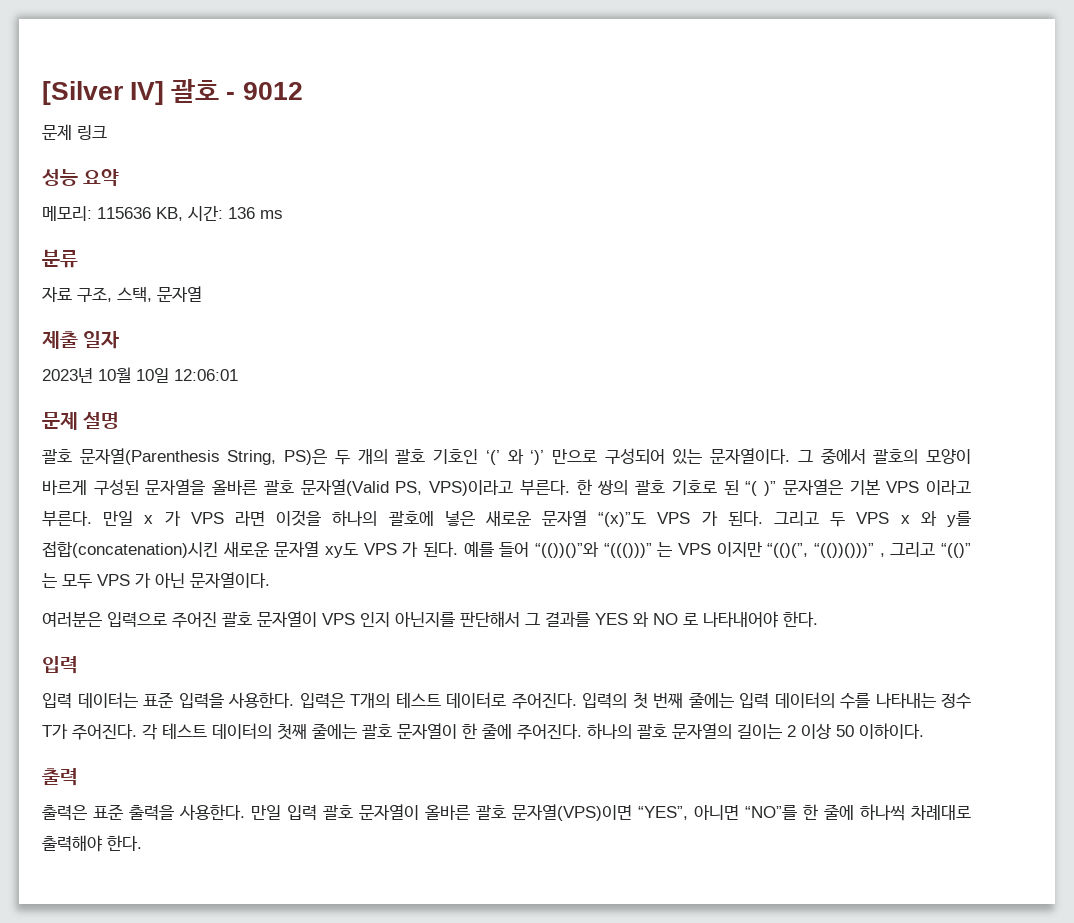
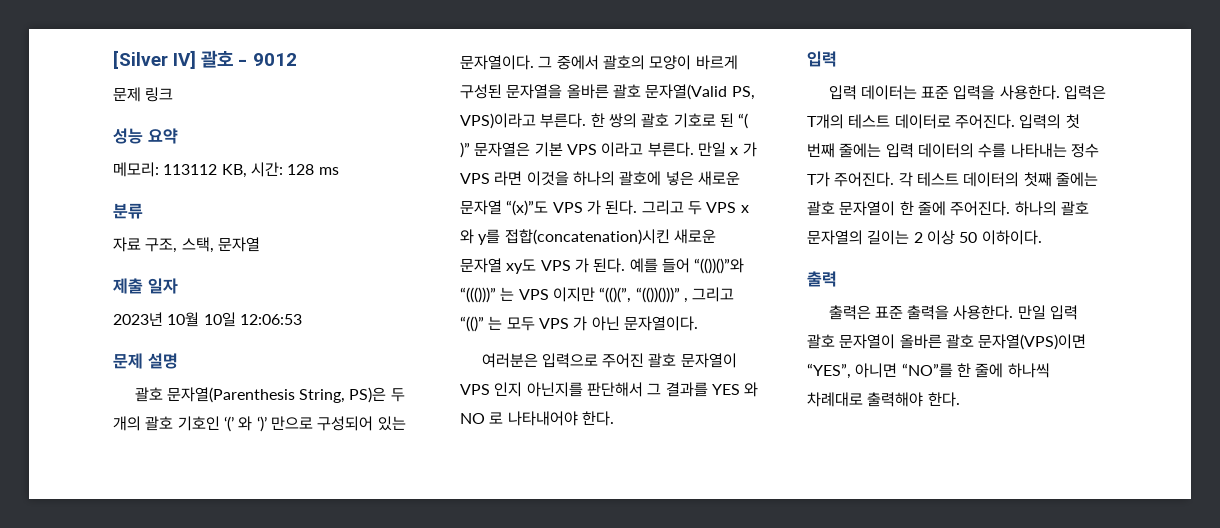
- 메모리: 115636 KB, 시간: 136 ms
+ 메모리: 113112 KB, 시간: 128 ms
- 2023년 10월 10일 12:06:01
+ 2023년 10월 10일 12:06:53

